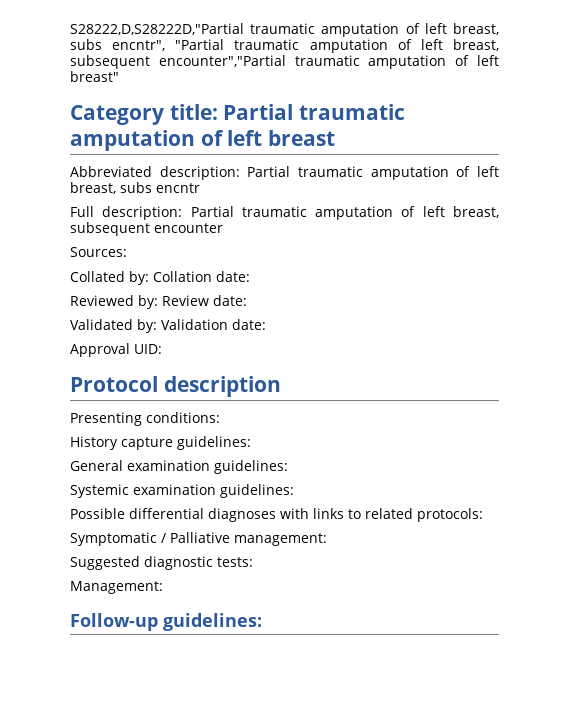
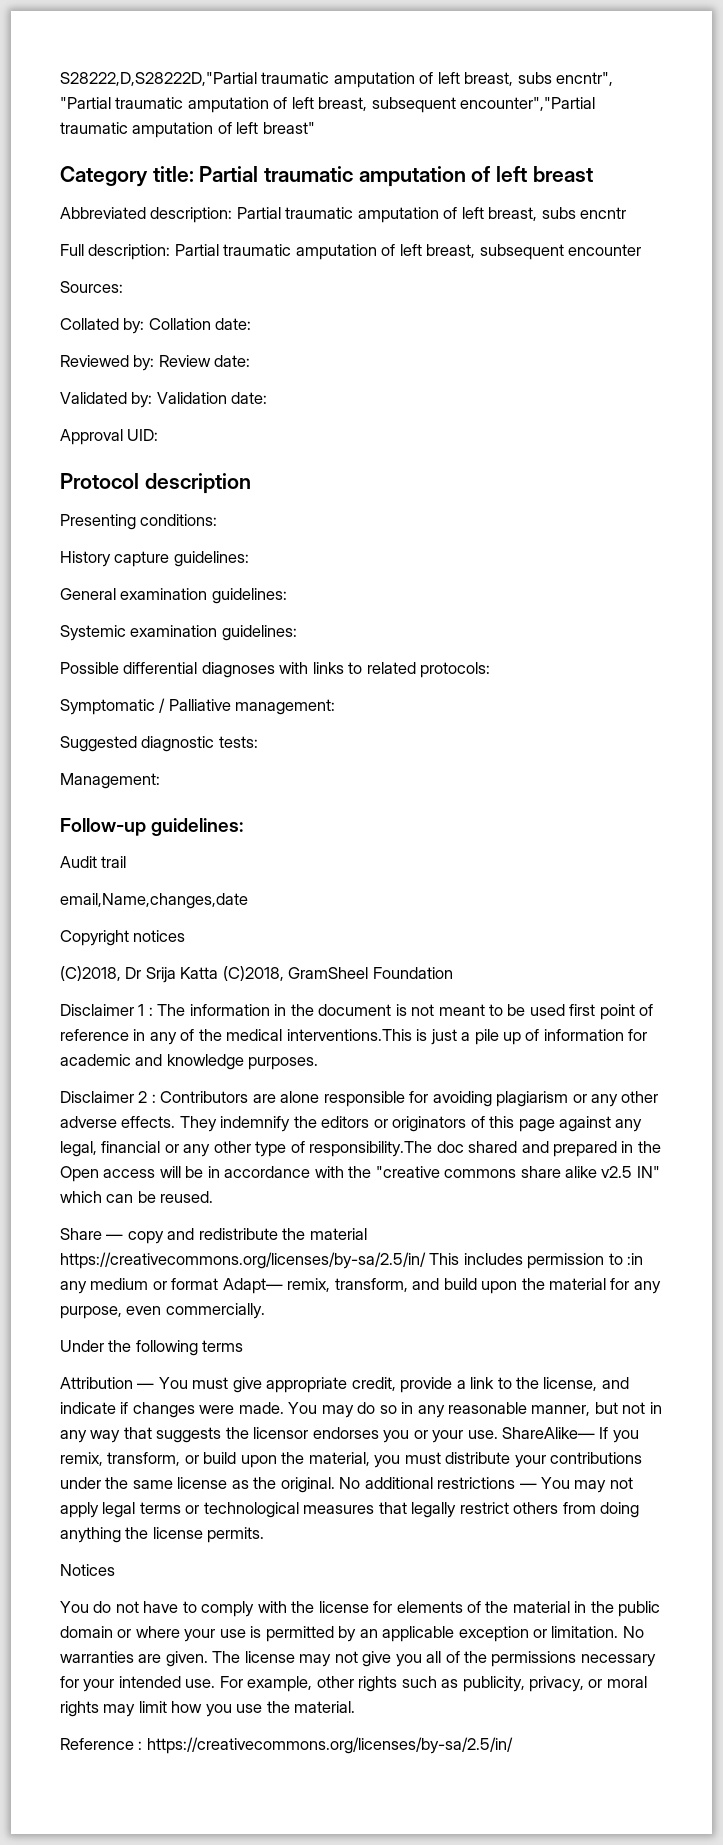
+ Audit trail
+ email,Name,changes,date
+ Copyright notices
+ (C)2018, Dr Srija Katta (C)2018, GramSheel Foundation
+ Disclaimer 1 : The information in the document is not meant to be used first point of reference in any of the medical interventions.This is just a pile up of information for academic and knowledge purposes.
+ Disclaimer 2 : Contributors are alone responsible for avoiding plagiarism or any other adverse effects. They indemnify the editors or originators of this page against any legal, financial or any other type of responsibility.The doc shared and prepared in the Open access will be in accordance with the "creative commons share alike v2.5 IN" which can be reused.
+ Share — copy and redistribute the material https://creativecommons.org/licenses/by-sa/2.5/in/ This includes permission to :in any medium or format Adapt— remix, transform, and build upon the material for any purpose, even commercially.
+ Under the following terms
+ Attribution — You must give appropriate credit, provide a link to the license, and indicate if changes were made. You may do so in any reasonable manner, but not in any way that suggests the licensor endorses you or your use. ShareAlike— If you remix, transform, or build upon the material, you must distribute your contributions under the same license as the original. No additional restrictions — You may not apply legal terms or technological measures that legally restrict others from doing anything the license permits.
+ Notices
+ You do not have to comply with the license for elements of the material in the public domain or where your use is permitted by an applicable exception or limitation. No warranties are given. The license may not give you all of the permissions necessary for your intended use. For example, other rights such as publicity, privacy, or moral rights may limit how you use the material.
+ Reference : https://creativecommons.org/licenses/by-sa/2.5/in/

